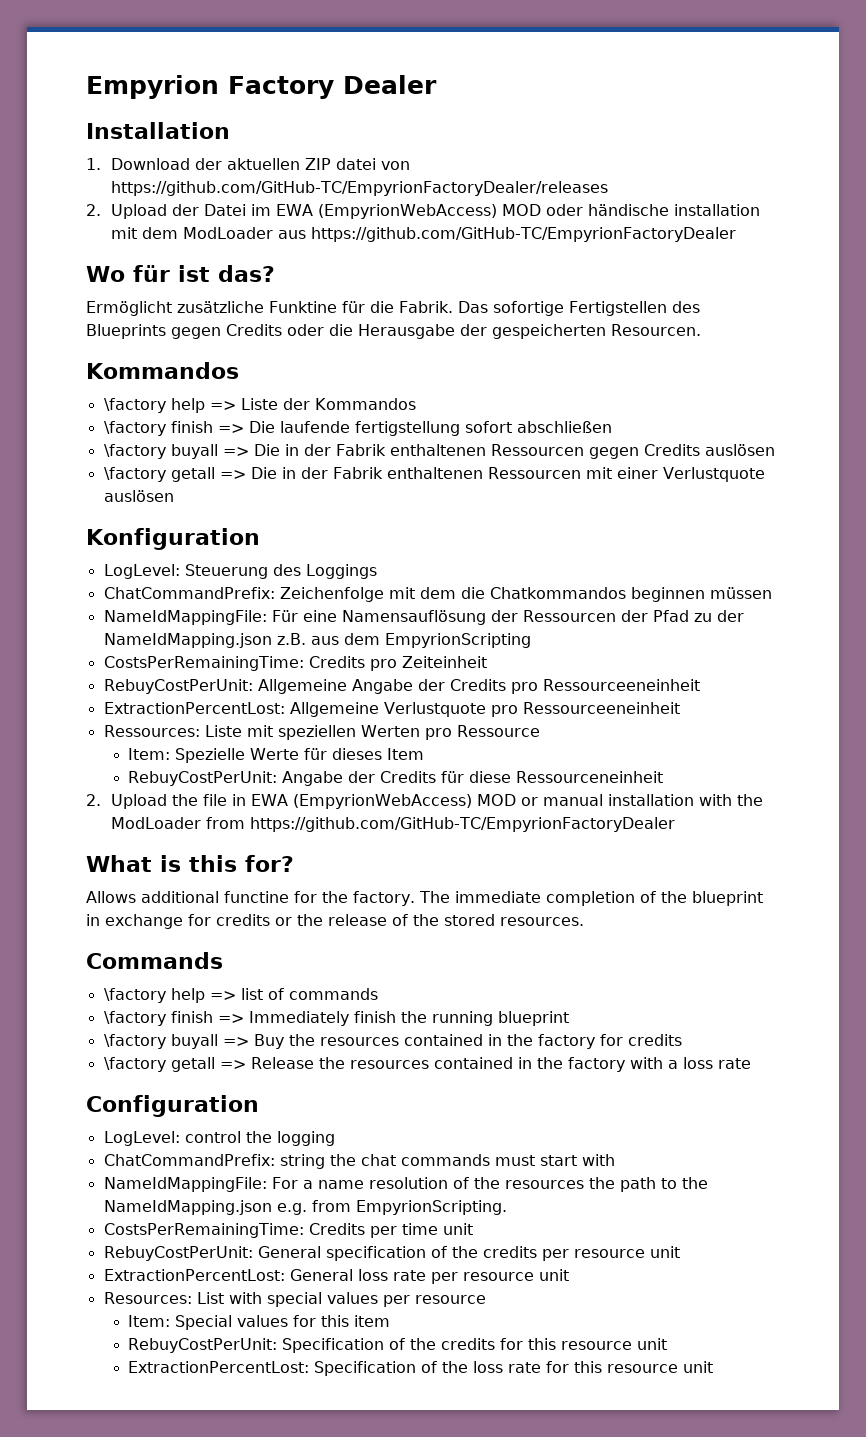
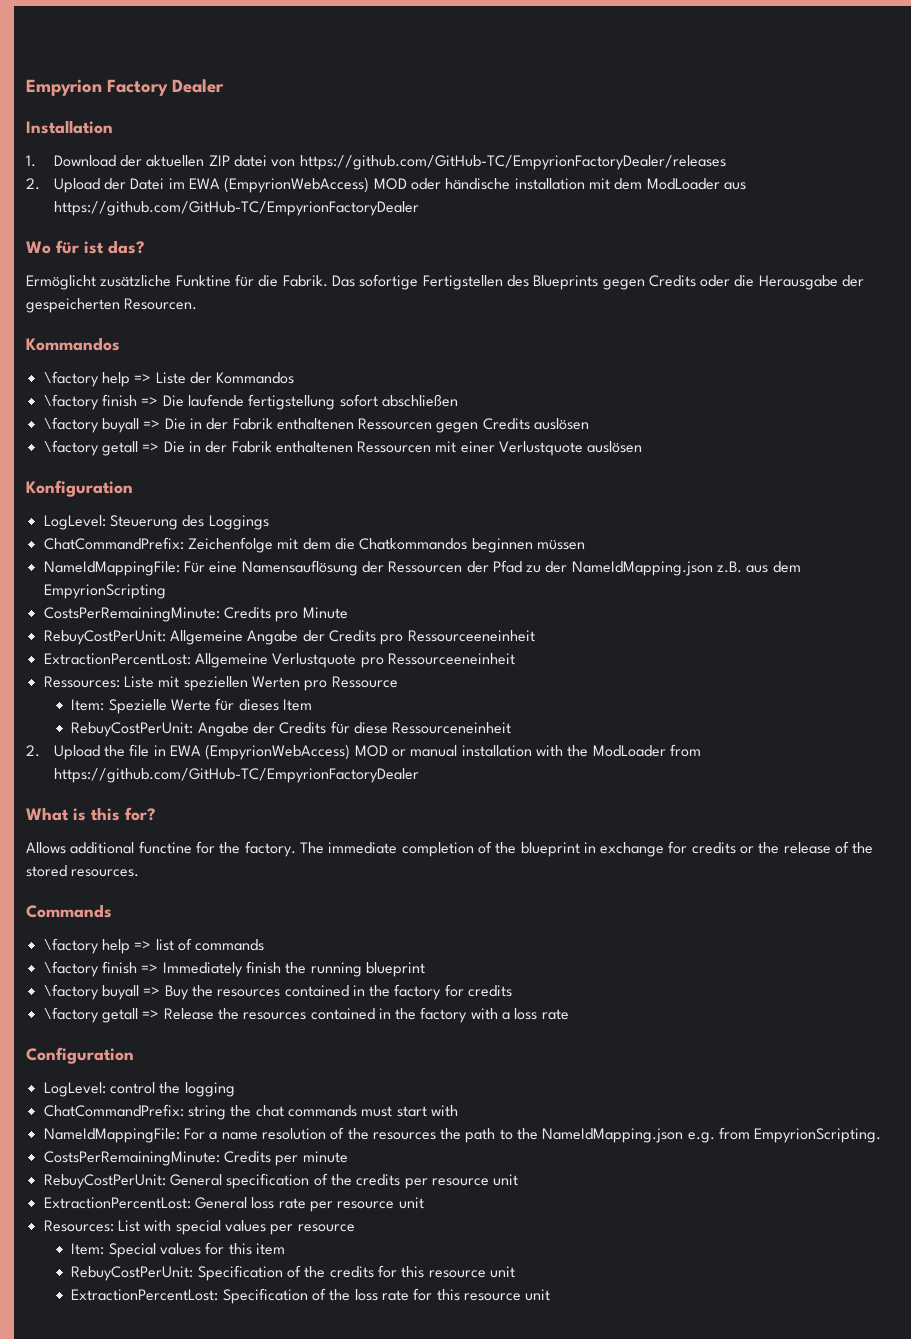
- CostsPerRemainingTime: Credits pro Zeiteinheit
+ CostsPerRemainingMinute: Credits pro Minute
- CostsPerRemainingTime: Credits per time unit
+ CostsPerRemainingMinute: Credits per minute

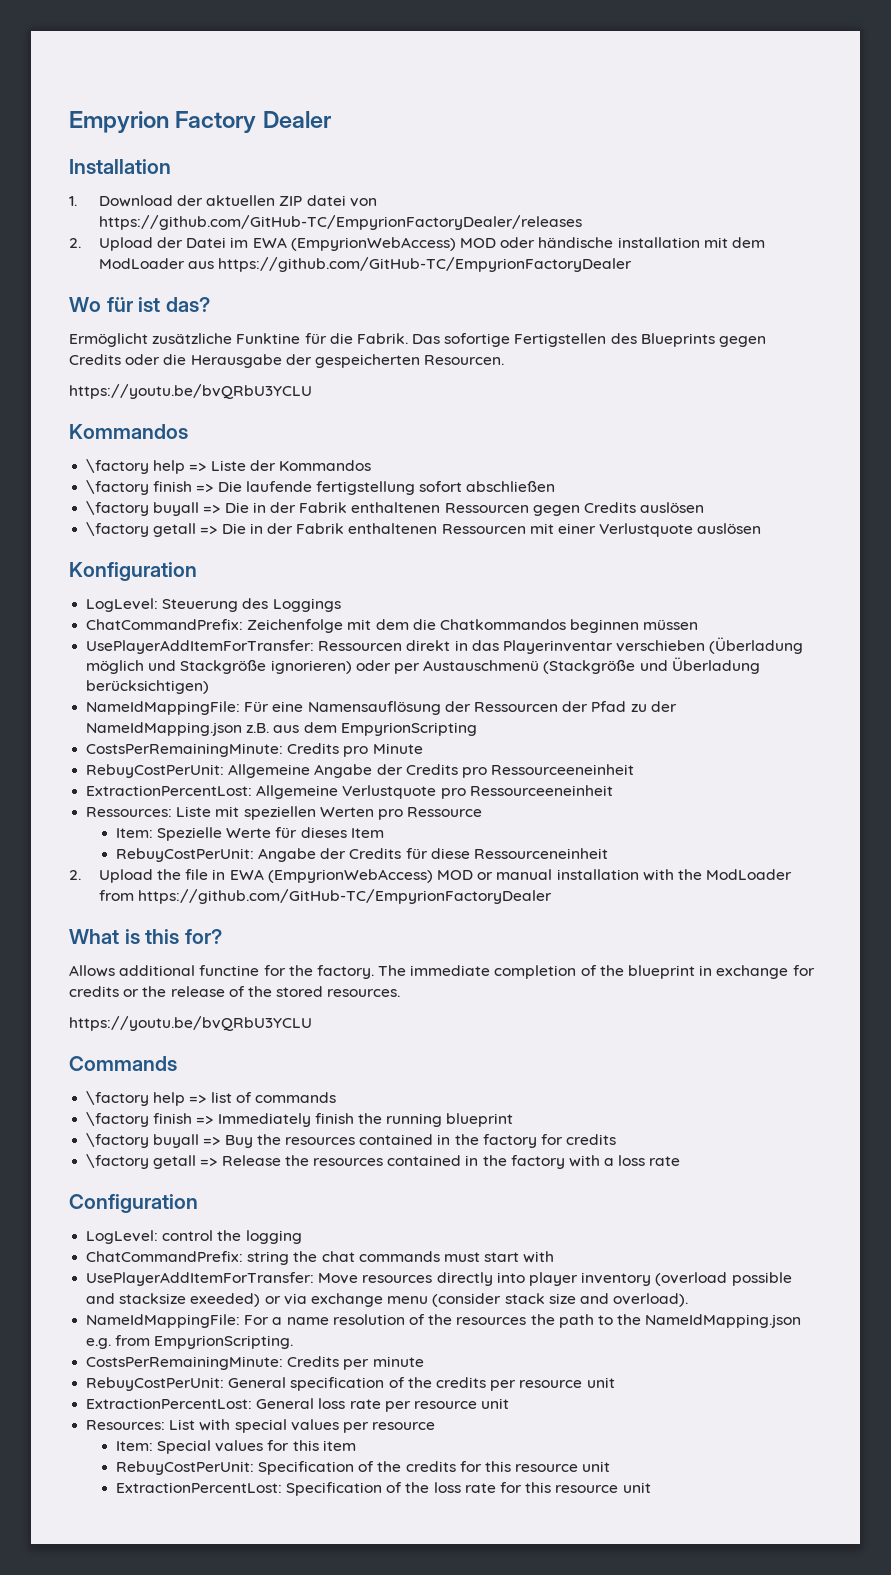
  Das sofortige Fertigstellen des Blueprints gegen Credits oder die Herausgabe der gespeicherten Resourcen.
+ https://youtu.be/bvQRbU3YCLU
+ UsePlayerAddItemForTransfer: Ressourcen direkt in das Playerinventar verschieben (Überladung möglich und Stackgröße ignorieren) oder per Austauschmenü (Stackgröße und Überladung berücksichtigen)
  The immediate completion of the blueprint in exchange for credits or the release of the stored resources.
+ https://youtu.be/bvQRbU3YCLU
+ UsePlayerAddItemForTransfer: Move resources directly into player inventory (overload possible and stacksize exeeded) or via exchange menu (consider stack size and overload).

